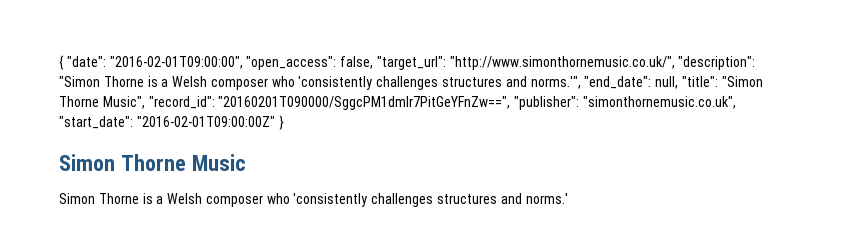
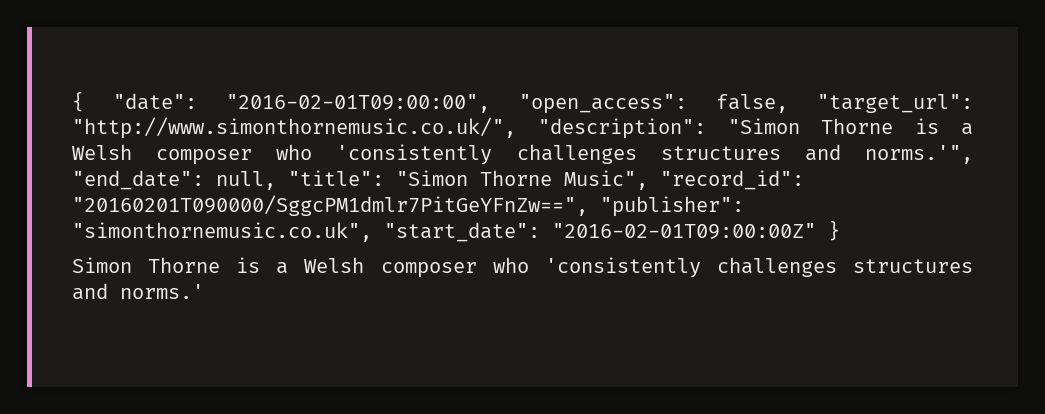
- Simon Thorne Music

